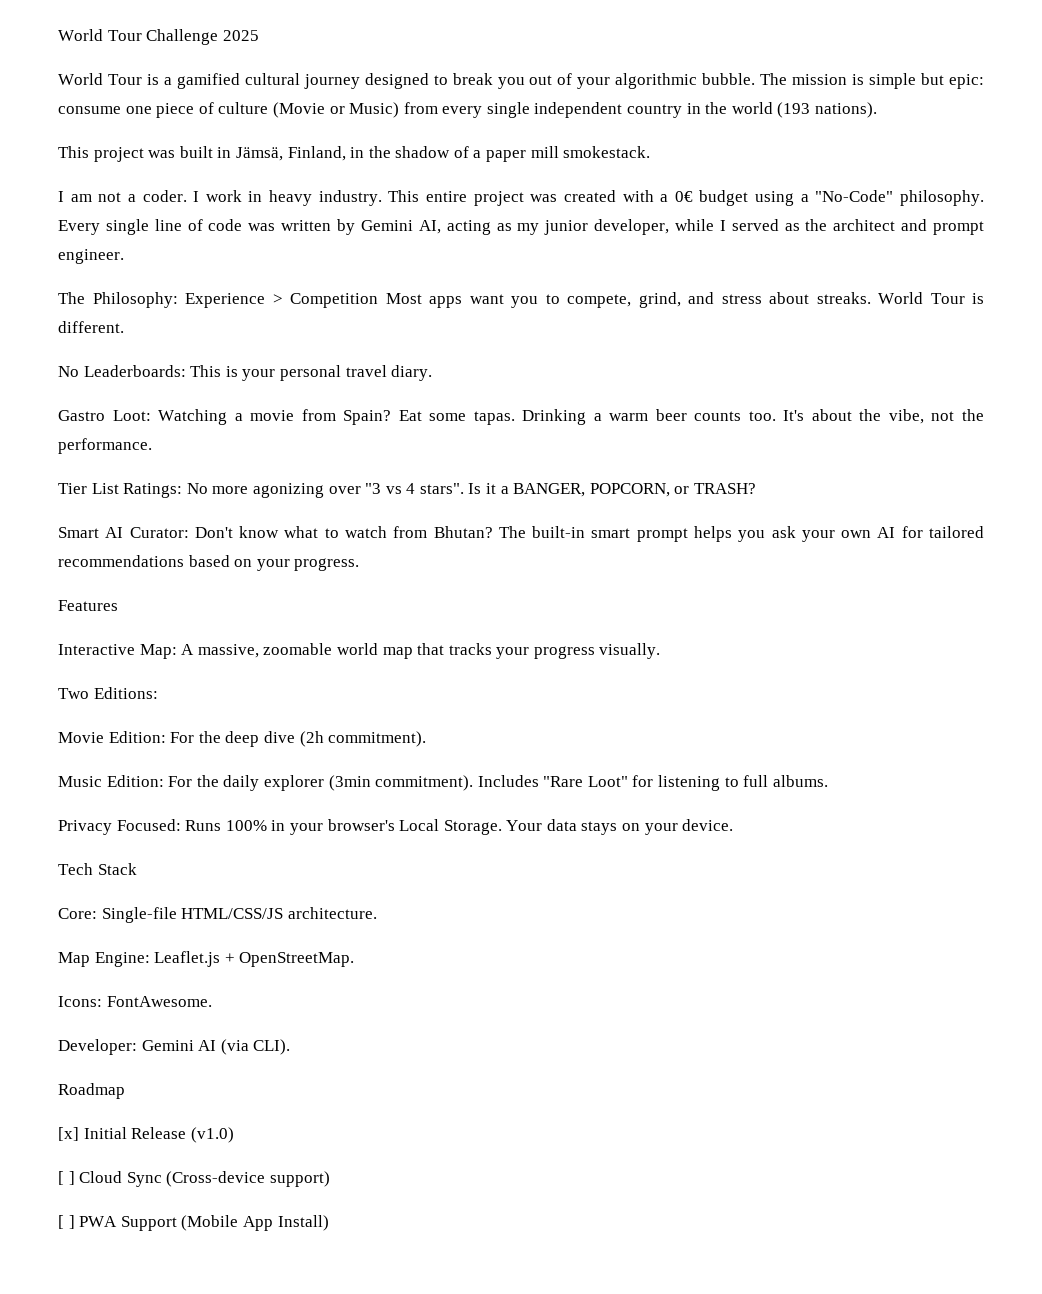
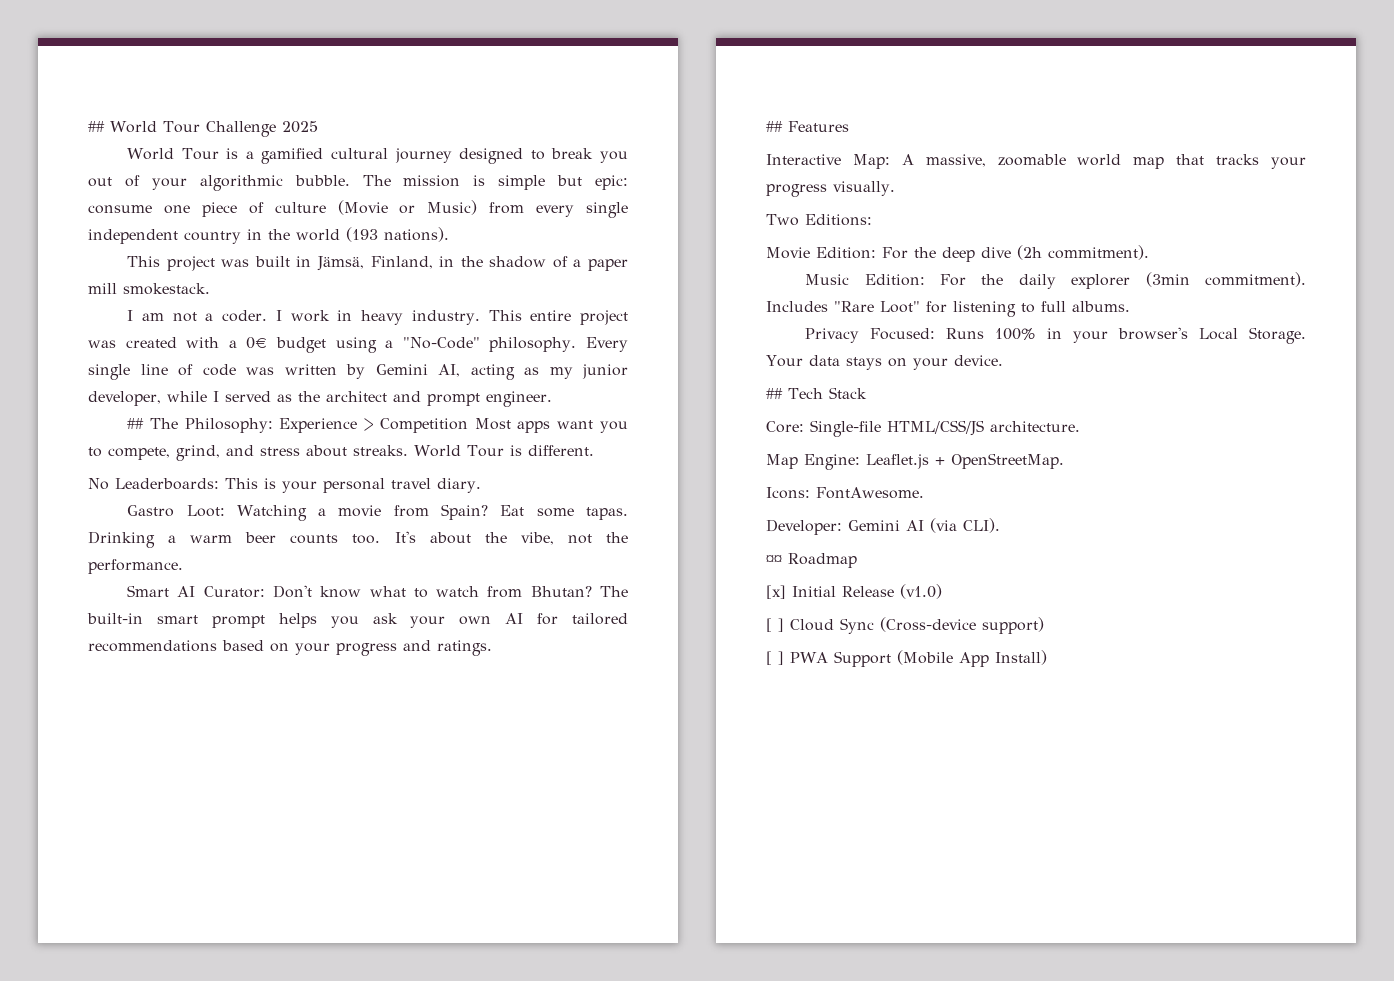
- World Tour Challenge 2025
+ ## World Tour Challenge 2025
- The Philosophy: Experience > Competition Most apps want you to compete, grind, and stress about streaks.
+ ## The Philosophy: Experience > Competition Most apps want you to compete, grind, and stress about streaks.
- Tier List Ratings: No more agonizing over "3 vs 4 stars". Is it a BANGER, POPCORN, or TRASH?
- The built-in smart prompt helps you ask your own AI for tailored recommendations based on your progress.
- Features
+ The built-in smart prompt helps you ask your own AI for tailored recommendations based on your progress and ratings.
+ ## Features
- Tech Stack
+ ## Tech Stack
- Roadmap
+ ¤¤ Roadmap

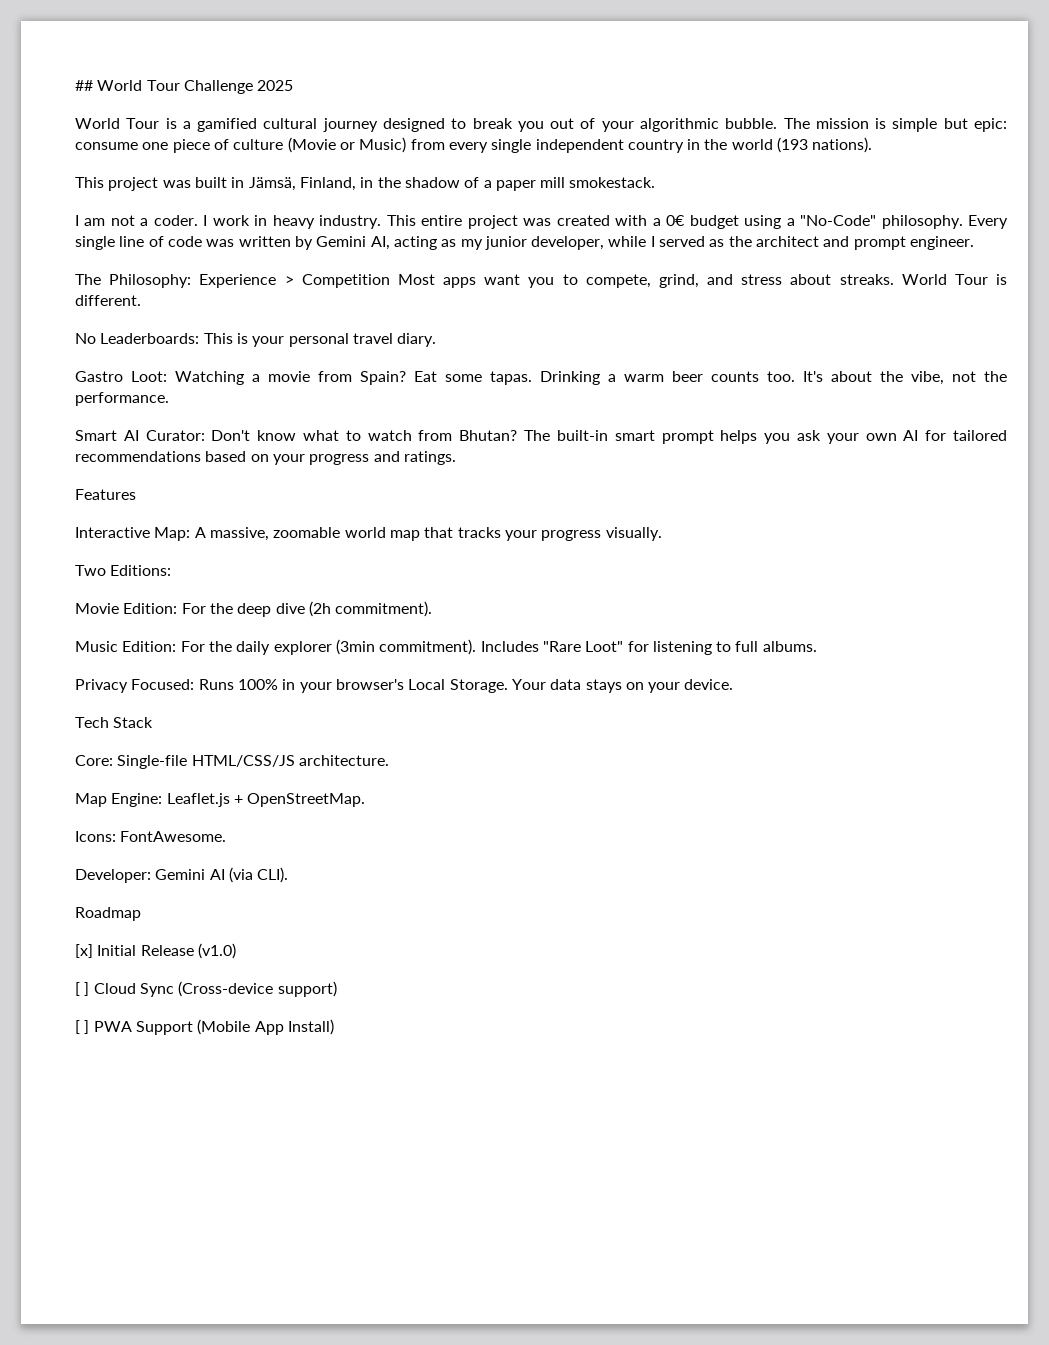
- ## The Philosophy: Experience > Competition Most apps want you to compete, grind, and stress about streaks.
+ The Philosophy: Experience > Competition Most apps want you to compete, grind, and stress about streaks.
- ## Features
+ Features
- ## Tech Stack
+ Tech Stack
- ¤¤ Roadmap
+ Roadmap

